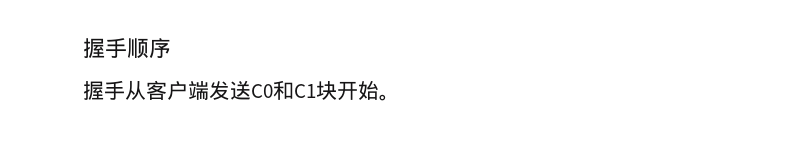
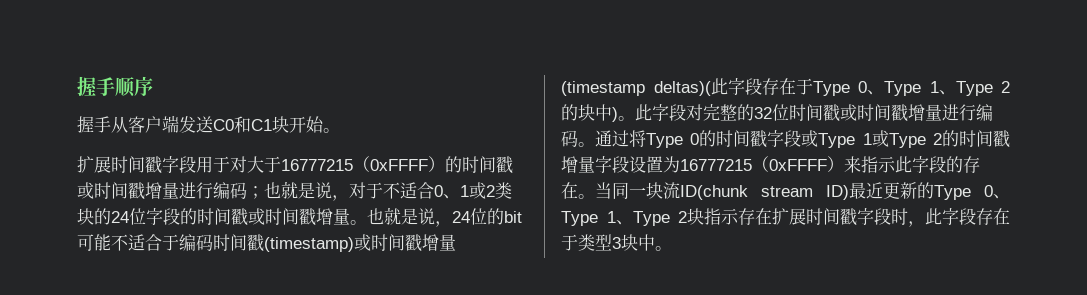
+ 扩展时间戳字段用于对大于16777215（0xFFFF）的时间戳或时间戳增量进行编码；也就是说，对于不适合0、1或2类块的24位字段的时间戳或时间戳增量。也就是说，24位的bit可能不适合于编码时间戳(timestamp)或时间戳增量(timestamp deltas)(此字段存在于Type 0、Type 1、Type 2的块中)。此字段对完整的32位时间戳或时间戳增量进行编码。通过将Type 0的时间戳字段或Type 1或Type 2的时间戳增量字段设置为16777215（0xFFFF）来指示此字段的存在。当同一块流ID(chunk stream ID)最近更新的Type 0、Type 1、Type 2块指示存在扩展时间戳字段时，此字段存在于类型3块中。

